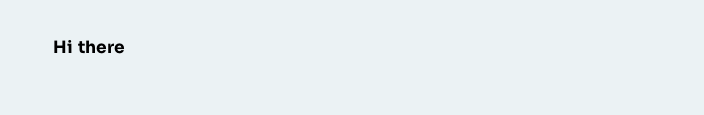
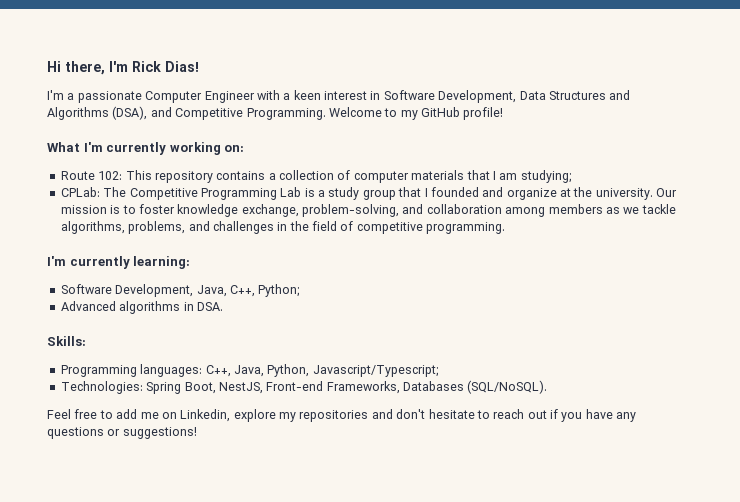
- Hi there
+ Hi there, I'm Rick Dias!
+ I'm a passionate Computer Engineer with a keen interest in Software Development, Data Structures and Algorithms (DSA), and Competitive Programming. Welcome to my GitHub profile!
+ What I'm currently working on:
+ Route 102: This repository contains a collection of computer materials that I am studying;
+ CPLab: The Competitive Programming Lab is a study group that I founded and organize at the university. Our mission is to foster knowledge exchange, problem-solving, and collaboration among members as we tackle algorithms, problems, and challenges in the field of competitive programming.
+ I'm currently learning:
+ Software Development, Java, C++, Python;
+ Advanced algorithms in DSA.
+ Skills:
+ Programming languages: C++, Java, Python, Javascript/Typescript;
+ Technologies: Spring Boot, NestJS, Front-end Frameworks, Databases (SQL/NoSQL).
+ Feel free to add me on Linkedin, explore my repositories and don't hesitate to reach out if you have any questions or suggestions!

